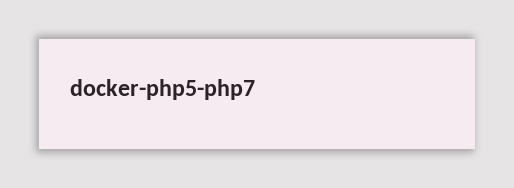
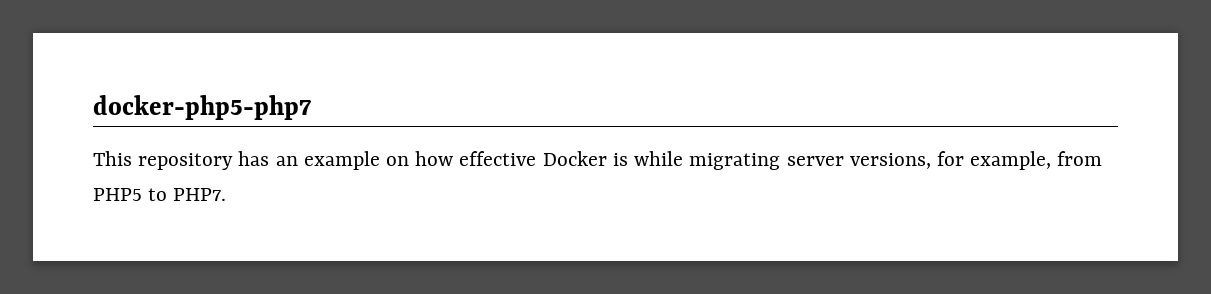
+ This repository has an example on how effective Docker is while migrating server versions, for example, from PHP5 to PHP7.

